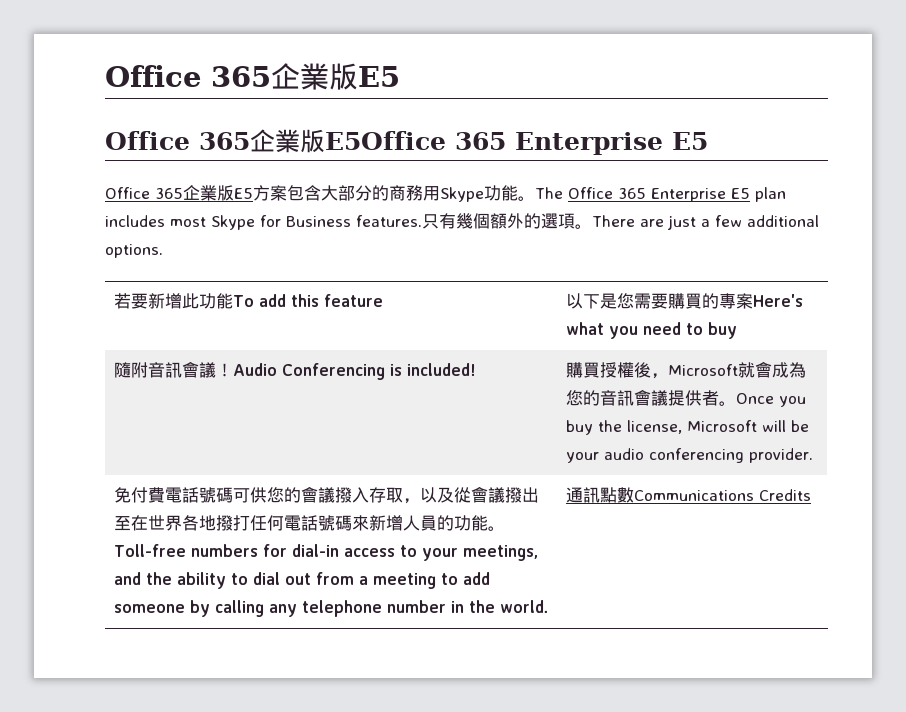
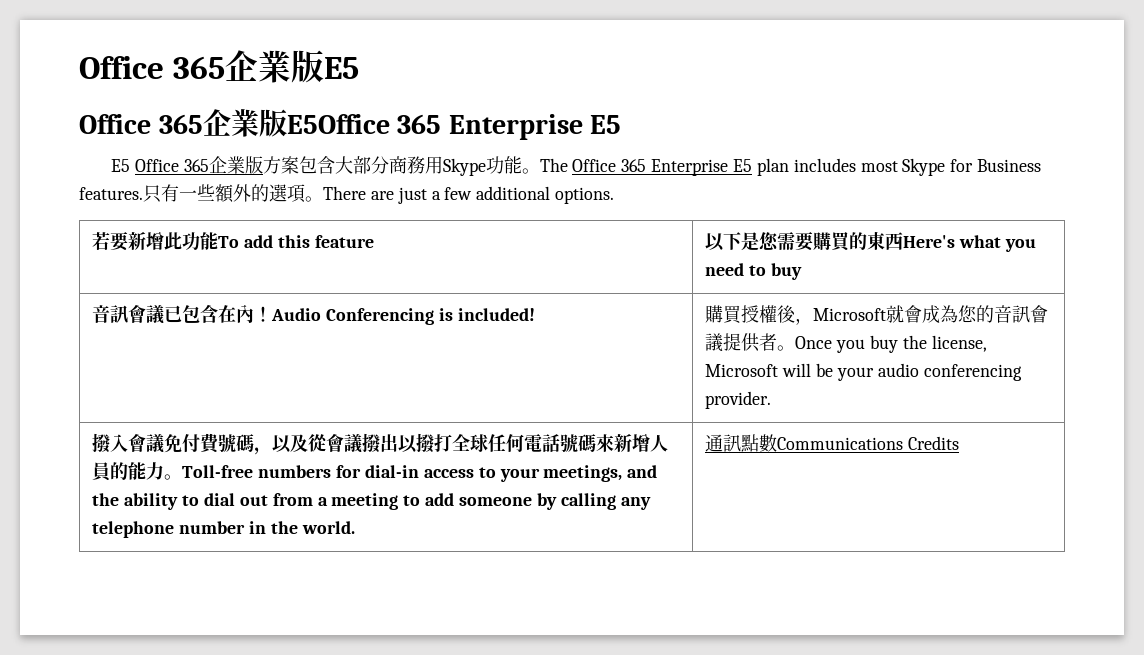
- Office 365企業版E5方案包含大部分的商務用Skype功能。
+ E5 Office 365企業版方案包含大部分商務用Skype功能。
- 只有幾個額外的選項。
+ 只有一些額外的選項。
- 若要新增此功能To add this feature | 以下是您需要購買的專案Here's what you need to buy
+ 若要新增此功能To add this feature | 以下是您需要購買的東西Here's what you need to buy
- 隨附音訊會議！Audio Conferencing is included! | 購買授權後，Microsoft就會成為您的音訊會議提供者。Once you buy the license, Microsoft will be your audio conferencing provider.
+ 音訊會議已包含在內！Audio Conferencing is included! | 購買授權後，Microsoft就會成為您的音訊會議提供者。Once you buy the license, Microsoft will be your audio conferencing provider.
- 免付費電話號碼可供您的會議撥入存取，以及從會議撥出至在世界各地撥打任何電話號碼來新增人員的功能。
+ 撥入會議免付費號碼，以及從會議撥出以撥打全球任何電話號碼來新增人員的能力。

